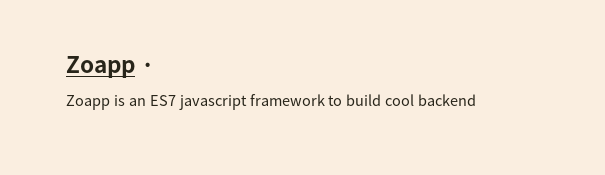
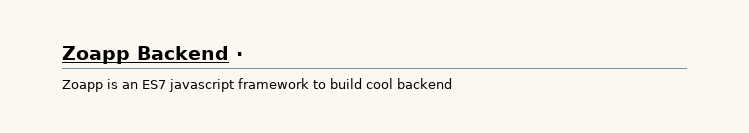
- Zoapp ·
+ Zoapp Backend ·

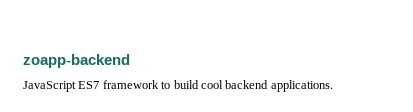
- Zoapp Backend ·
- Zoapp is an ES7 javascript framework to build cool backend
+ zoapp-backend
+ JavaScript ES7 framework to build cool backend applications.

